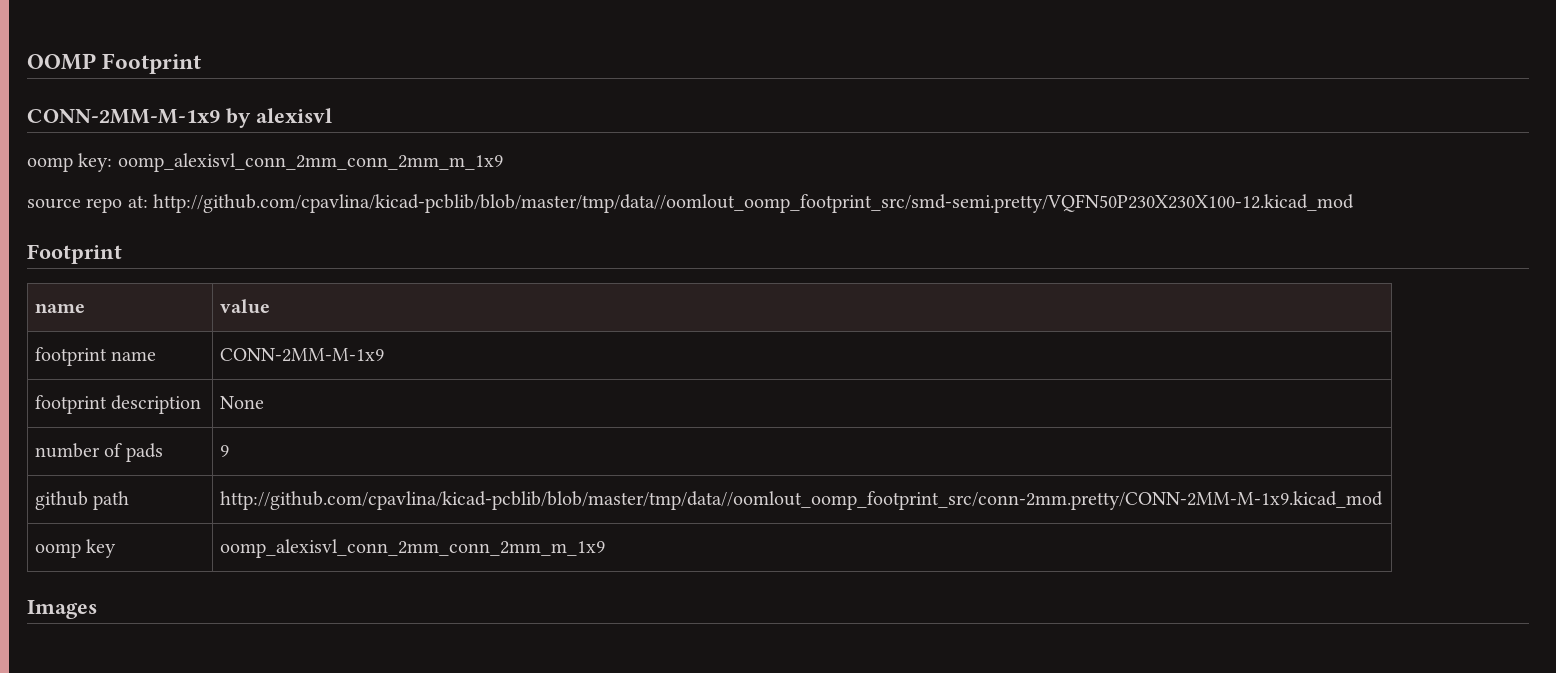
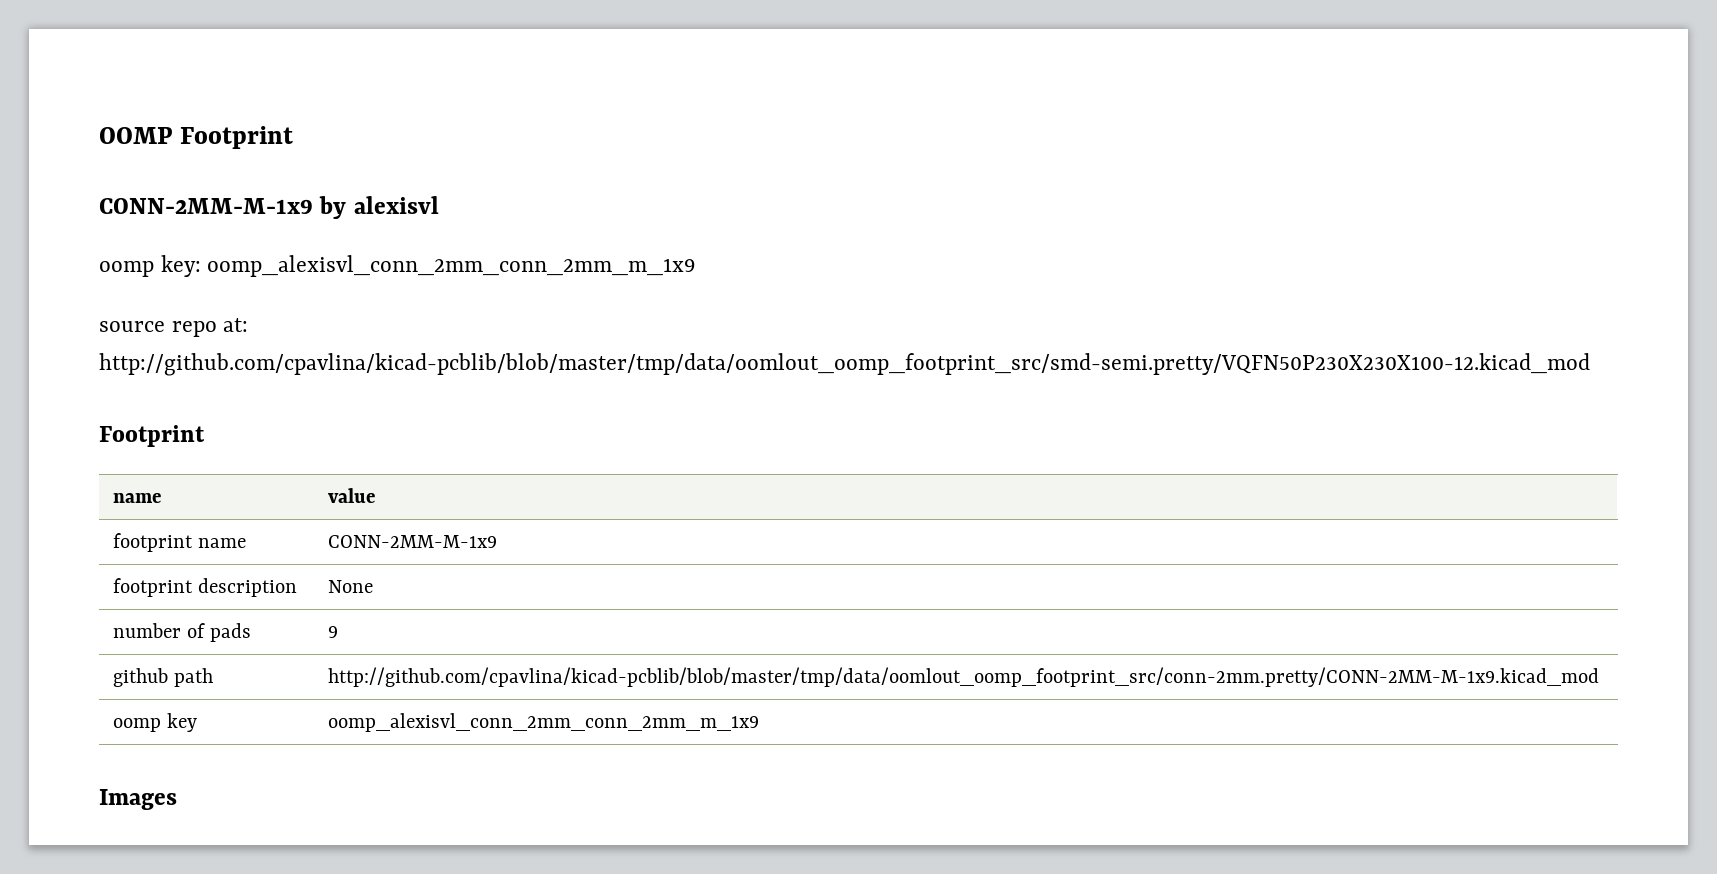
- source repo at: http://github.com/cpavlina/kicad-pcblib/blob/master/tmp/data//oomlout_oomp_footprint_src/smd-semi.pretty/VQFN50P230X230X100-12.kicad_mod
+ source repo at: http://github.com/cpavlina/kicad-pcblib/blob/master/tmp/data/oomlout_oomp_footprint_src/smd-semi.pretty/VQFN50P230X230X100-12.kicad_mod
- github path | http://github.com/cpavlina/kicad-pcblib/blob/master/tmp/data//oomlout_oomp_footprint_src/conn-2mm.pretty/CONN-2MM-M-1x9.kicad_mod
+ github path | http://github.com/cpavlina/kicad-pcblib/blob/master/tmp/data/oomlout_oomp_footprint_src/conn-2mm.pretty/CONN-2MM-M-1x9.kicad_mod

